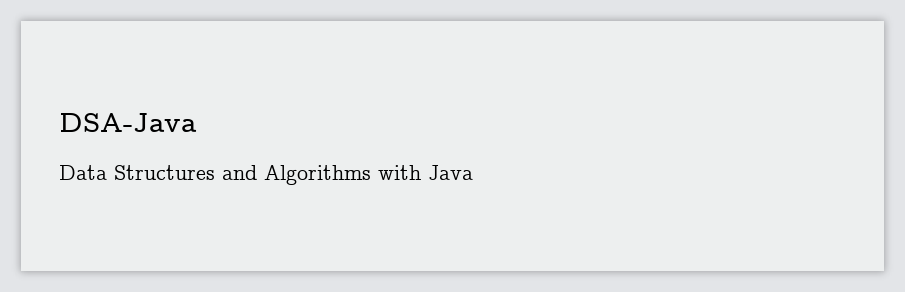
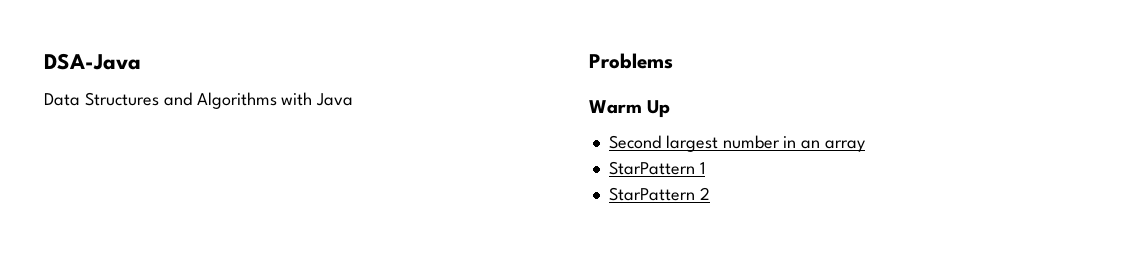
+ Problems
+ Warm Up
+ Second largest number in an array
+ StarPattern 1
+ StarPattern 2

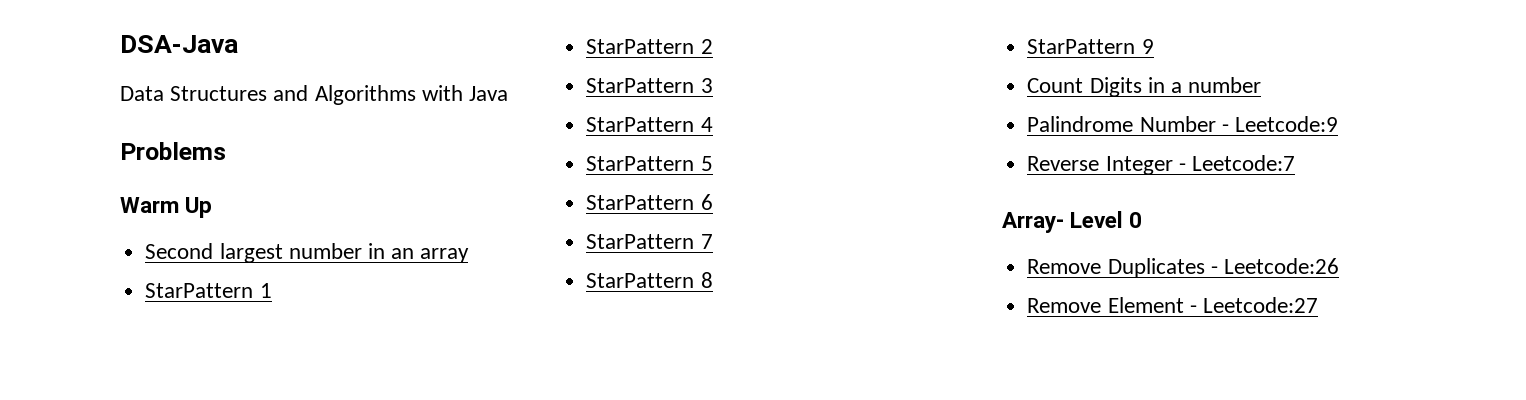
+ StarPattern 3
+ StarPattern 4
+ StarPattern 5
+ StarPattern 6
+ StarPattern 7
+ StarPattern 8
+ StarPattern 9
+ Count Digits in a number
+ Palindrome Number - Leetcode:9
+ Reverse Integer - Leetcode:7
+ Array- Level 0
+ Remove Duplicates - Leetcode:26
+ Remove Element - Leetcode:27

